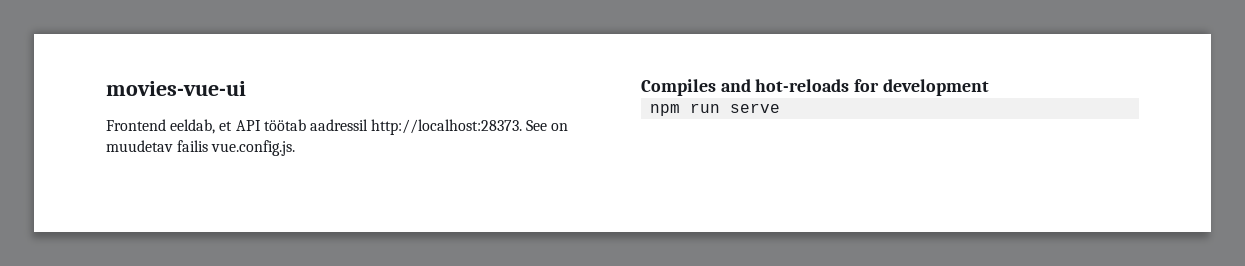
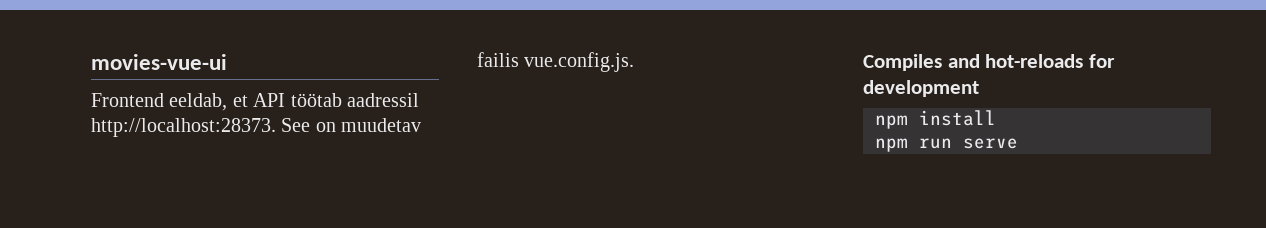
+ npm install

